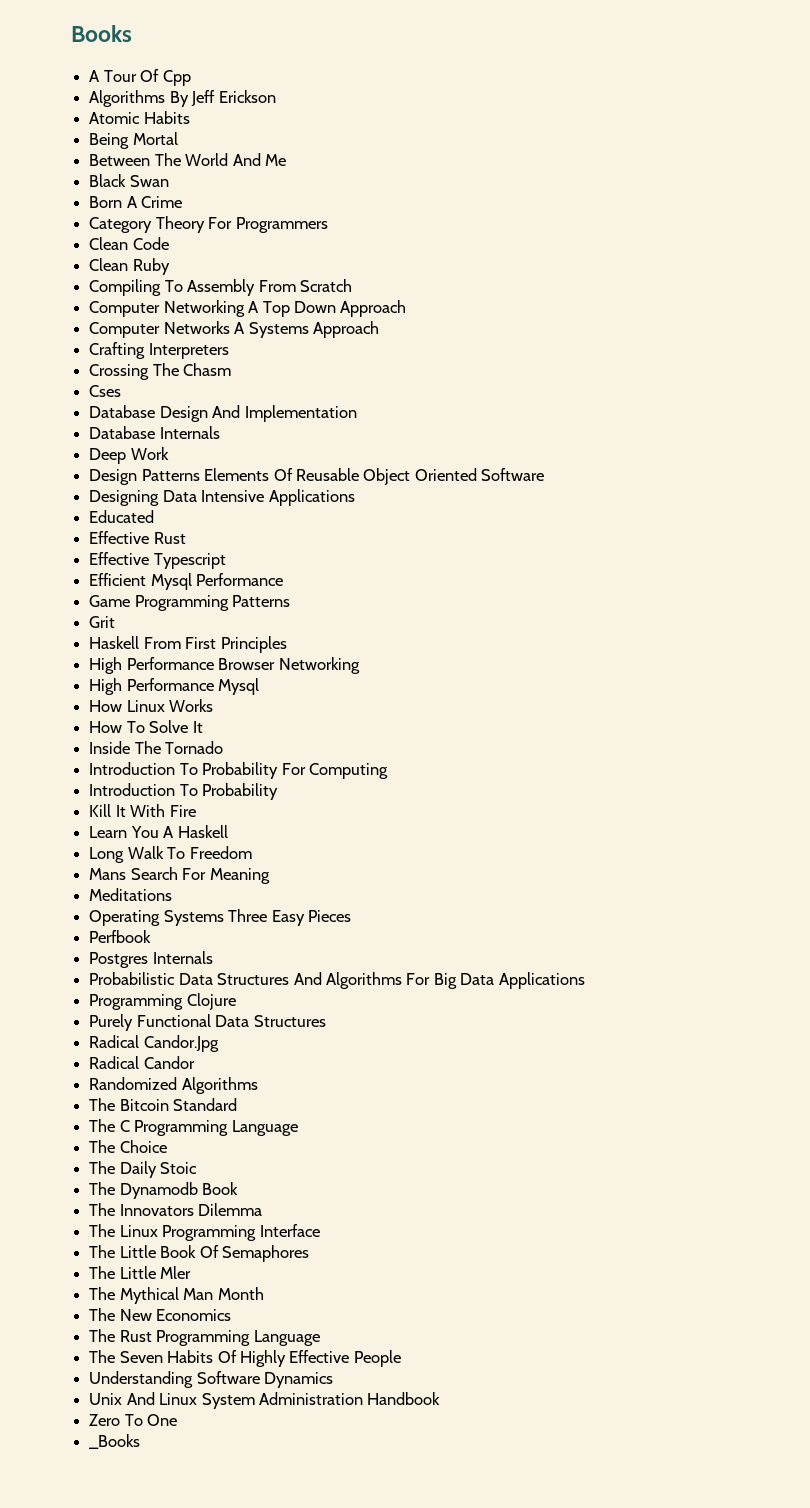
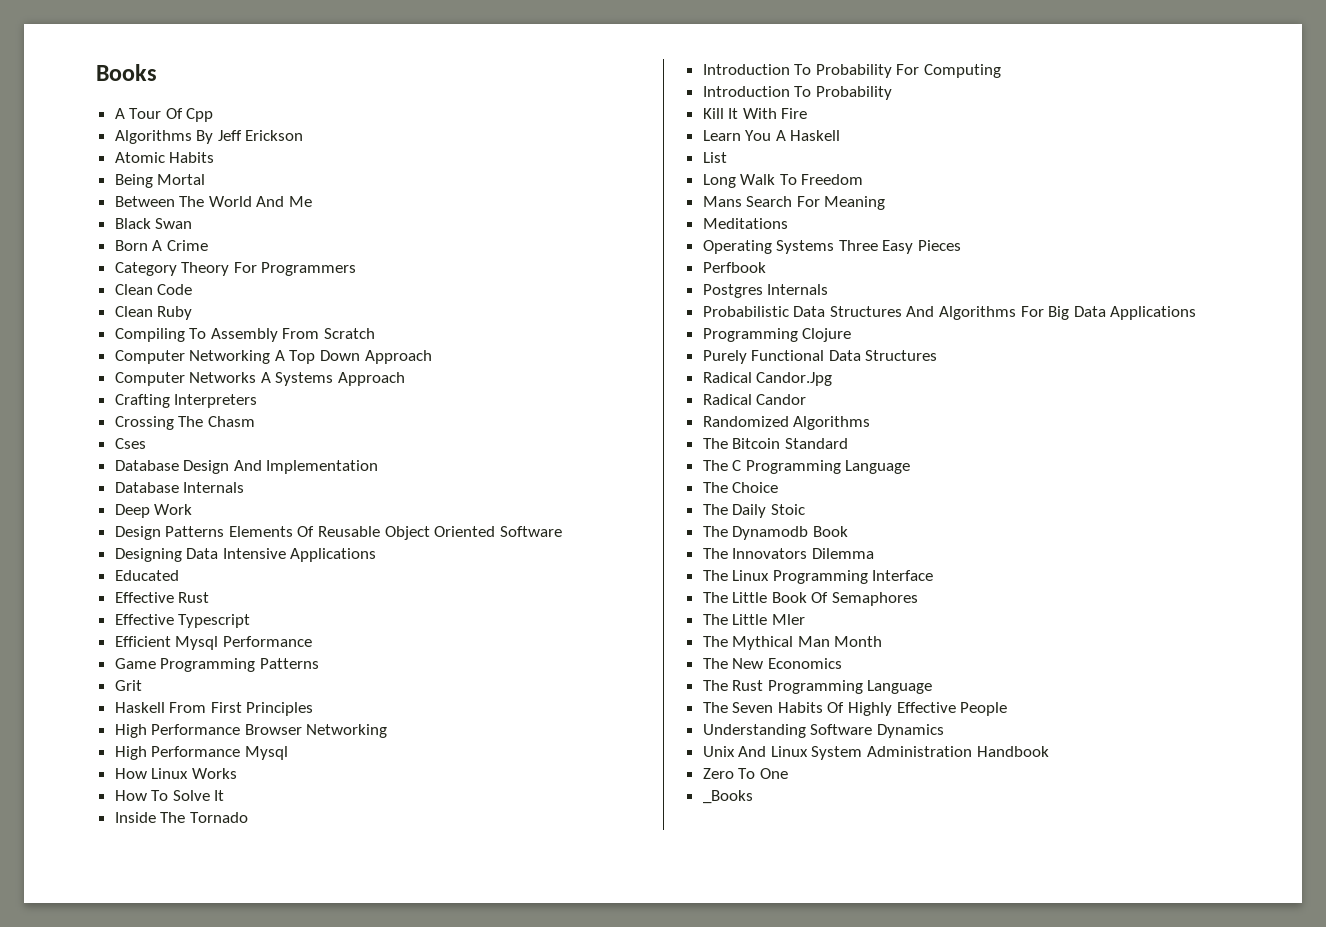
+ List

